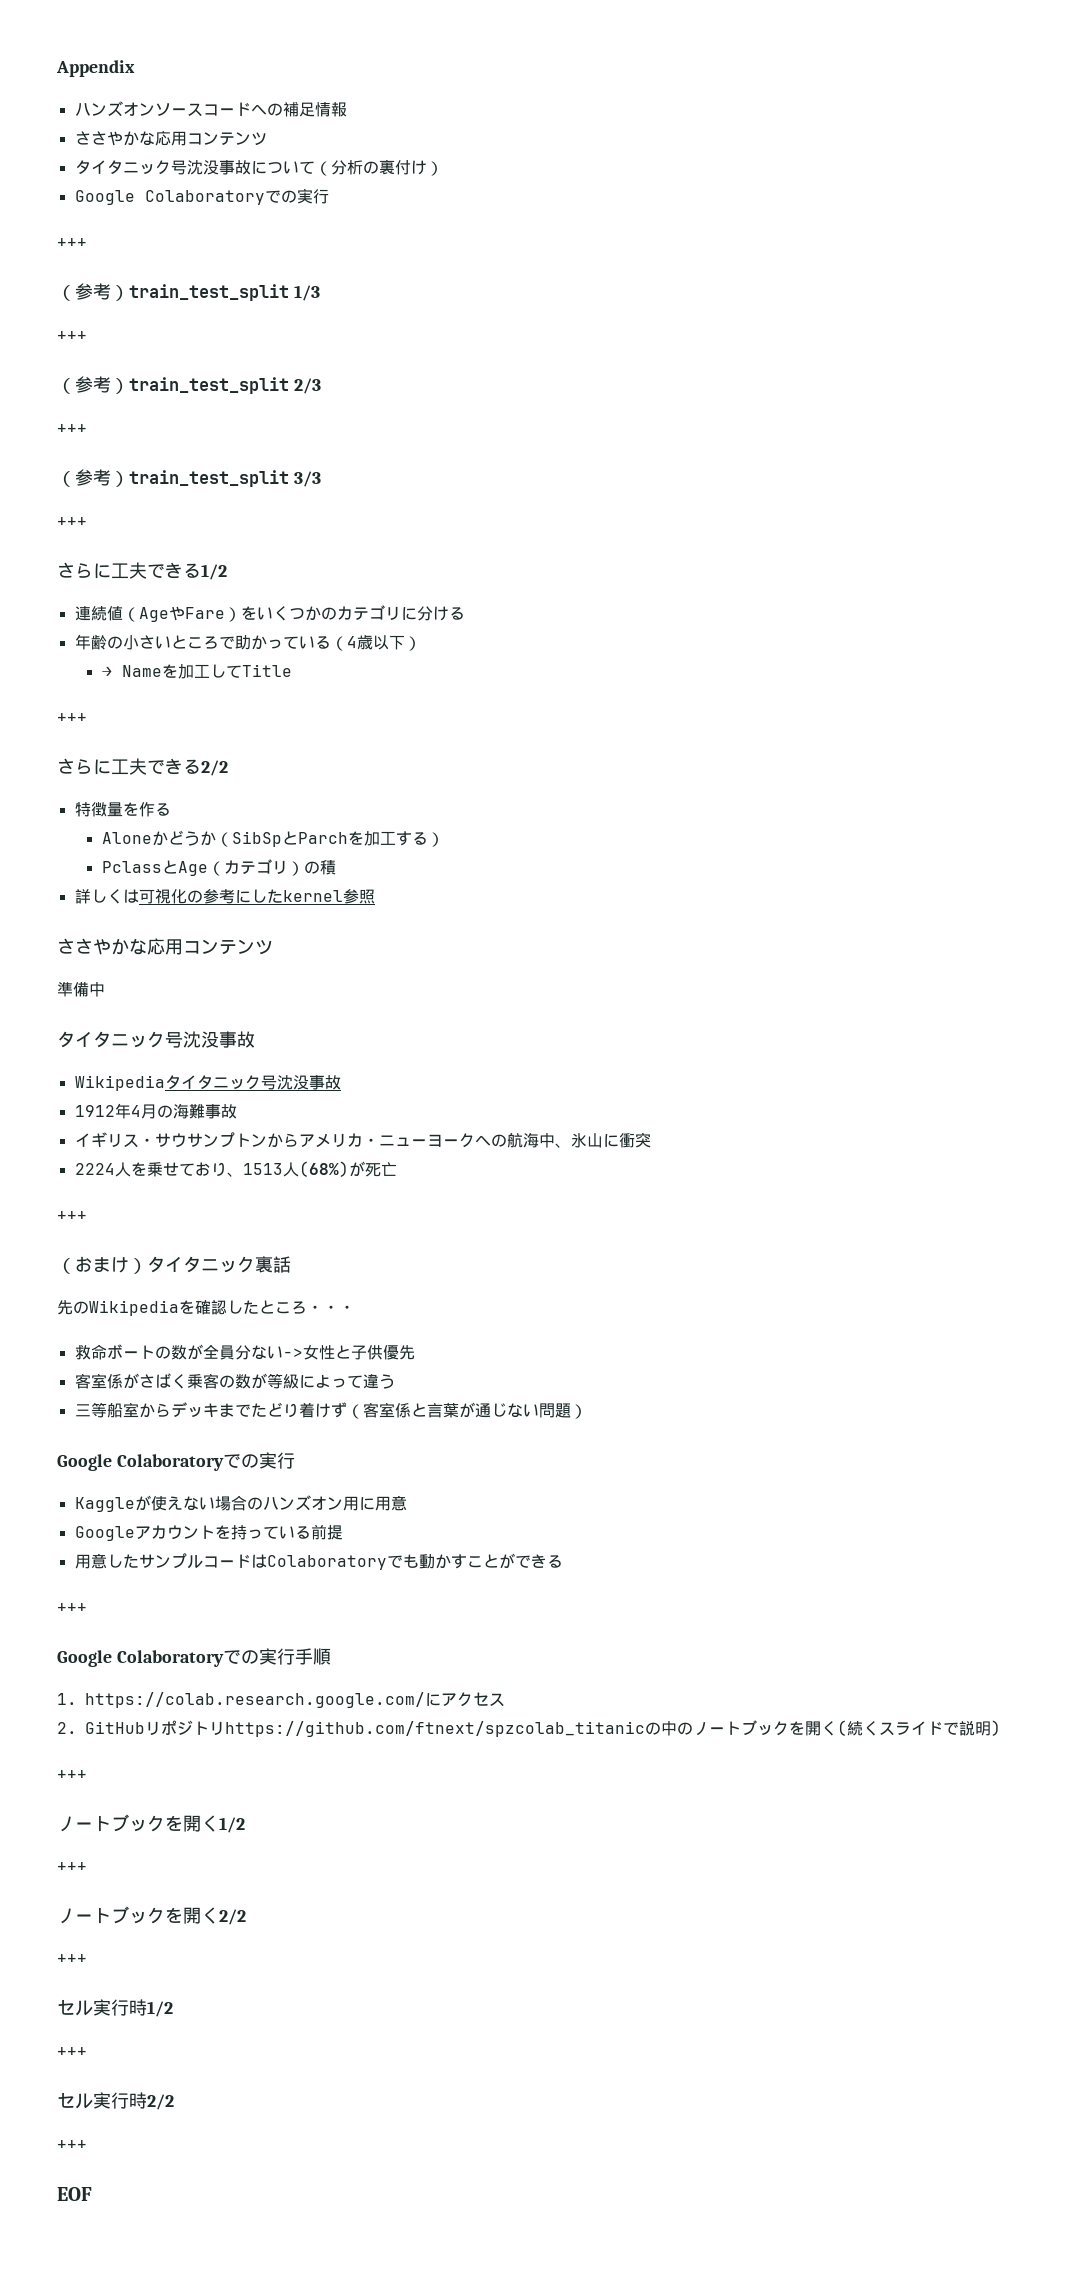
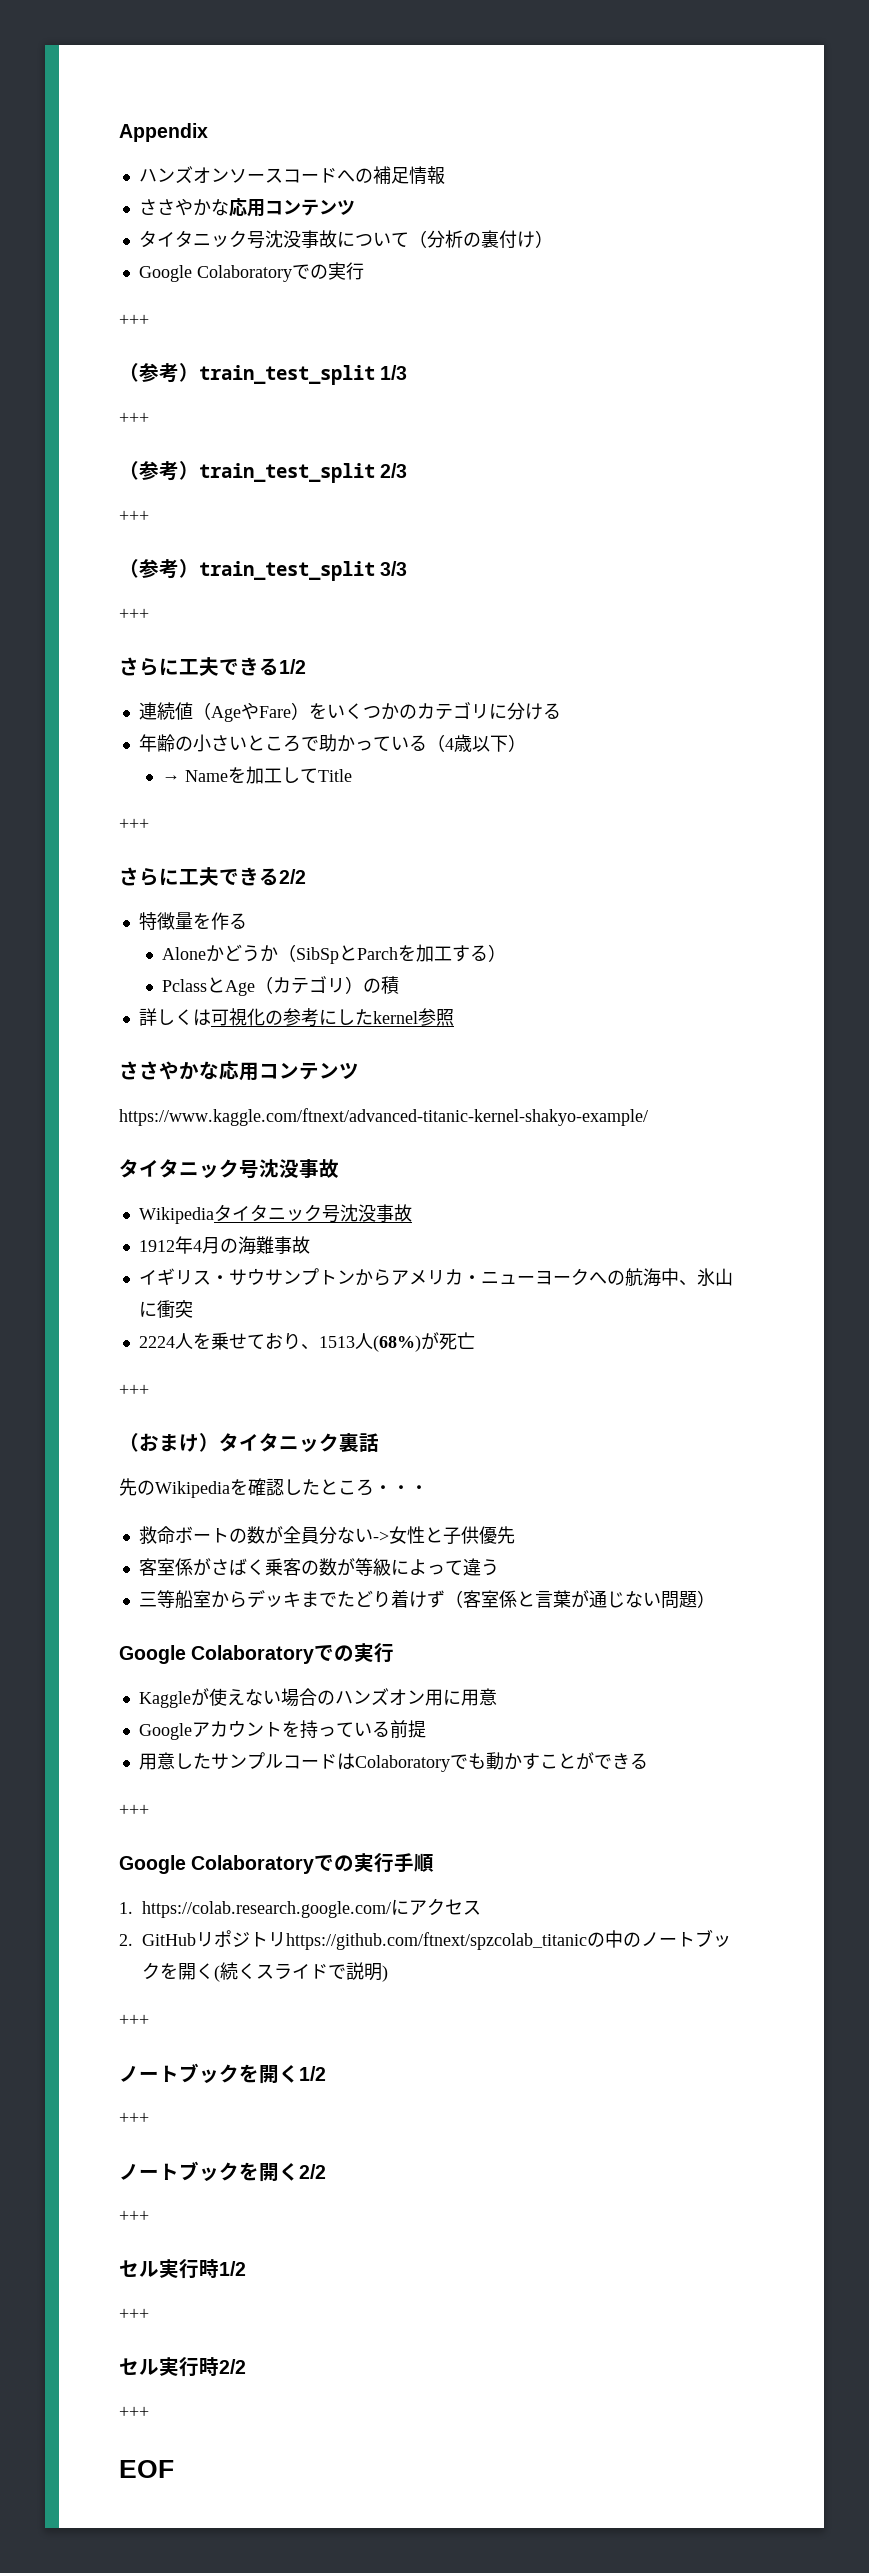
- 準備中
+ https://www.kaggle.com/ftnext/advanced-titanic-kernel-shakyo-example/

